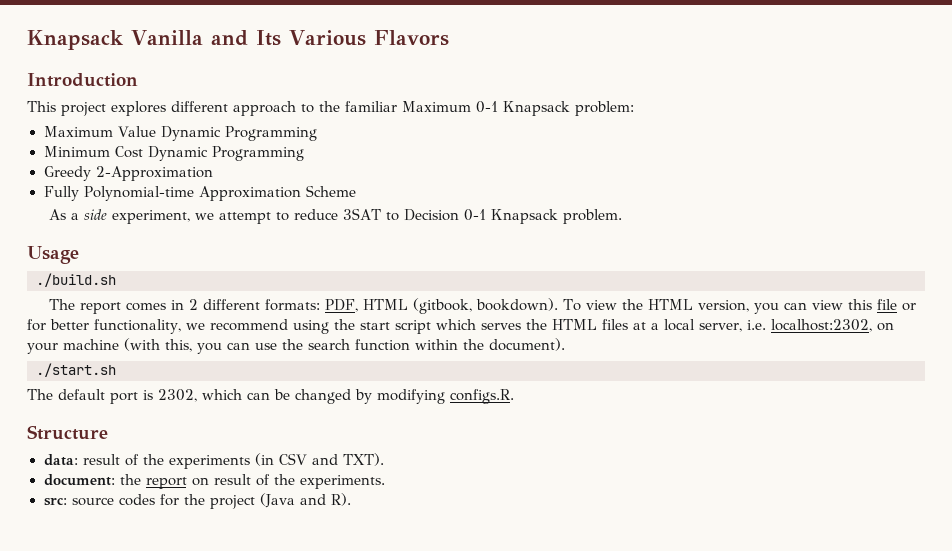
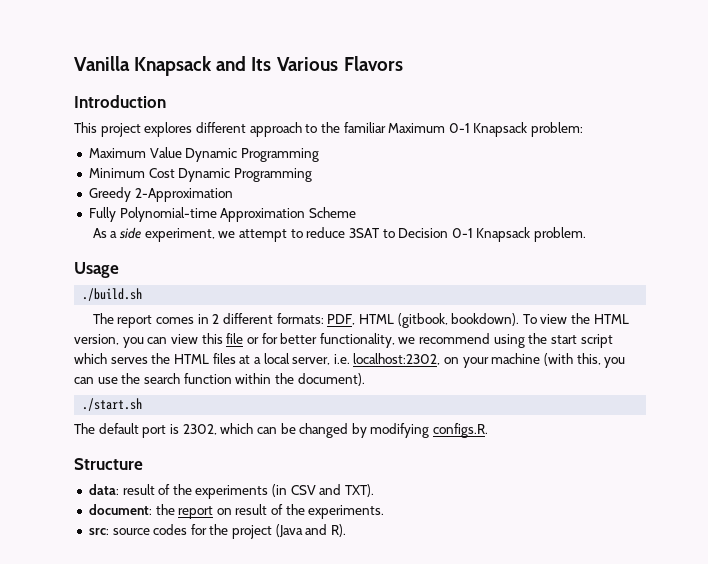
- Knapsack Vanilla and Its Various Flavors
+ Vanilla Knapsack and Its Various Flavors

